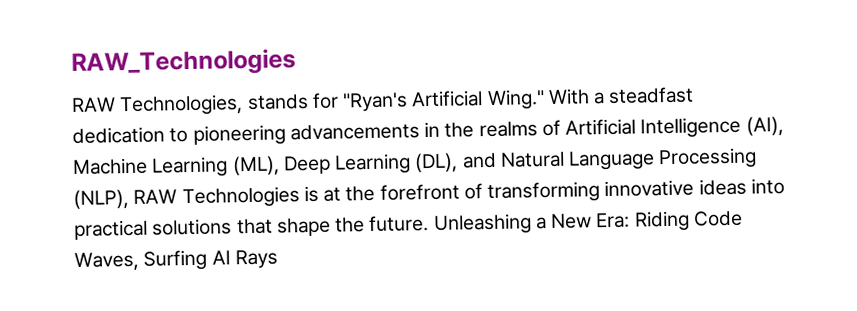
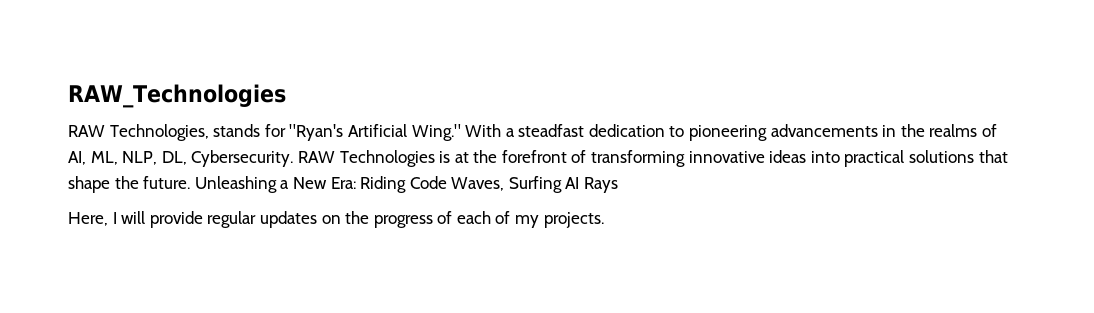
- With a steadfast dedication to pioneering advancements in the realms of Artificial Intelligence (AI), Machine Learning (ML), Deep Learning (DL), and Natural Language Processing (NLP), RAW Technologies is at the forefront of transforming innovative ideas into practical solutions that shape the future.
+ With a steadfast dedication to pioneering advancements in the realms of AI, ML, NLP, DL, Cybersecurity. RAW Technologies is at the forefront of transforming innovative ideas into practical solutions that shape the future.
+ Here, I will provide regular updates on the progress of each of my projects.

